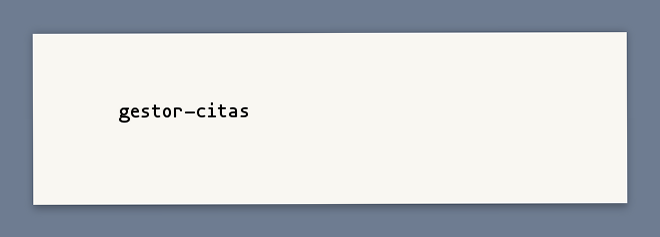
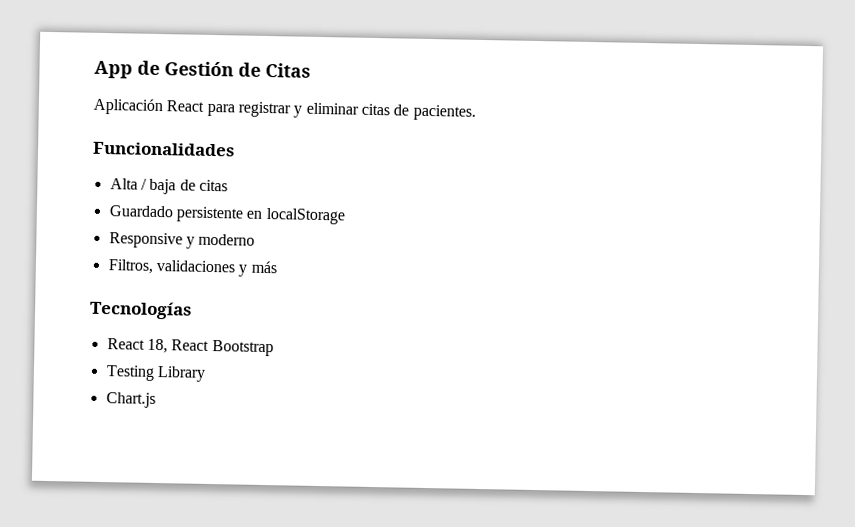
- gestor-citas
+ App de Gestión de Citas
+ Aplicación React para registrar y eliminar citas de pacientes.
+ Funcionalidades
+ Alta / baja de citas
+ Guardado persistente en localStorage
+ Responsive y moderno
+ Filtros, validaciones y más
+ Tecnologías
+ React 18, React Bootstrap
+ Testing Library
+ Chart.js

